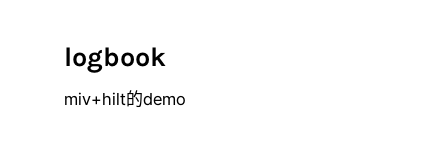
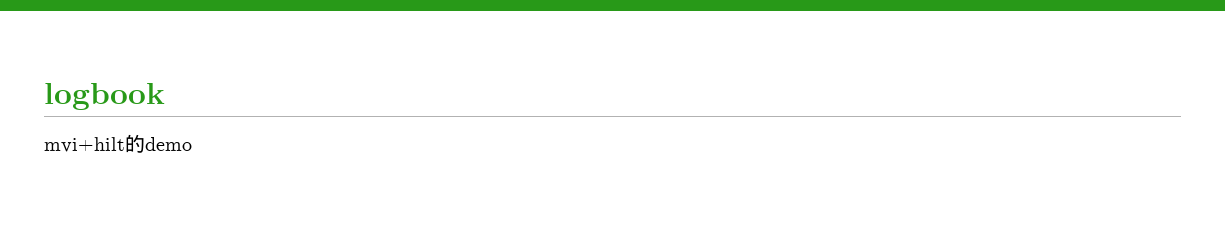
- miv+hilt的demo
+ mvi+hilt的demo

